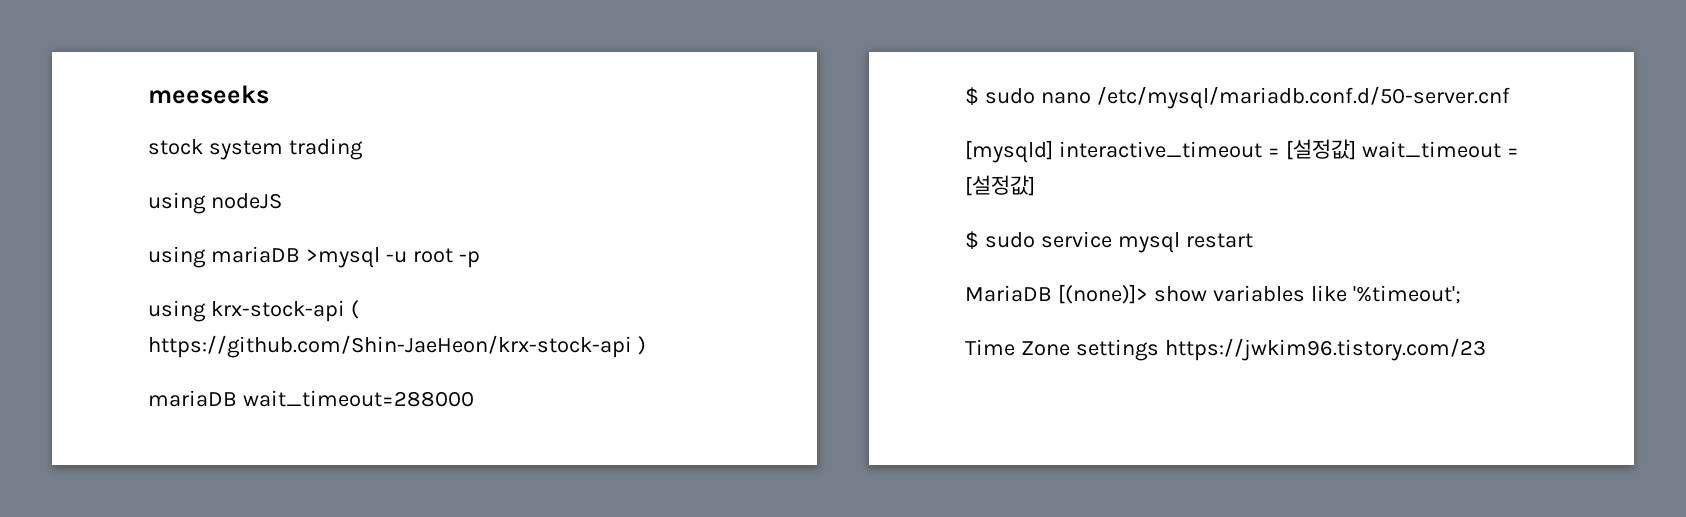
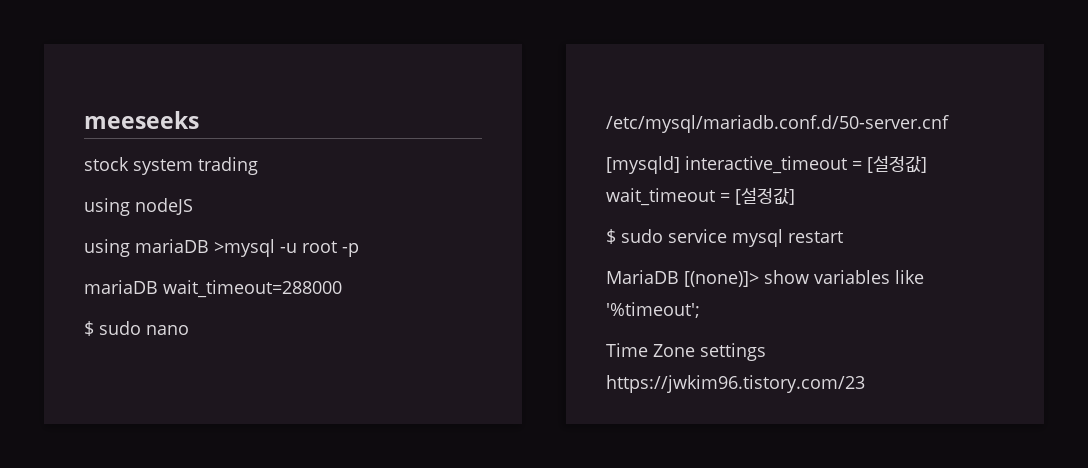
- using krx-stock-api ( https://github.com/Shin-JaeHeon/krx-stock-api )

